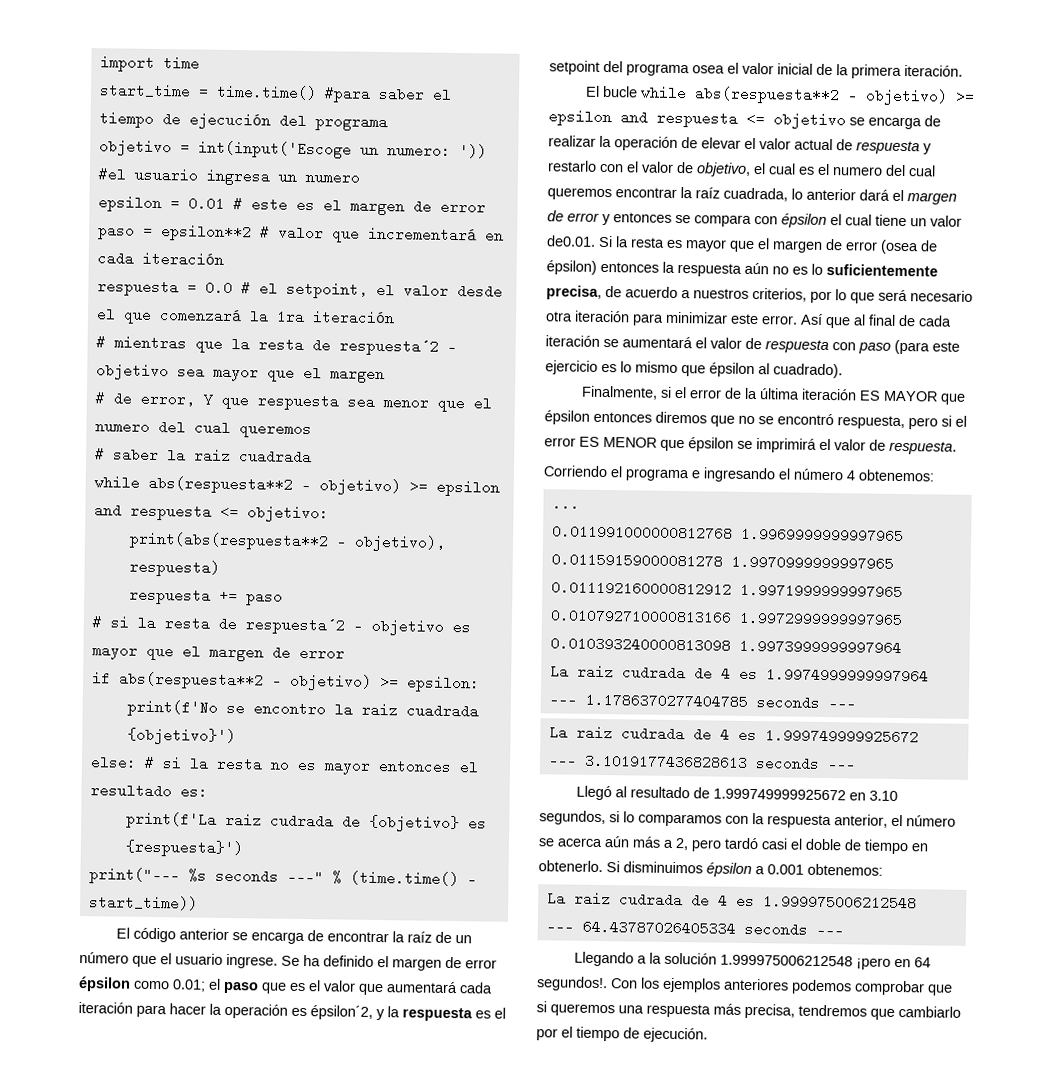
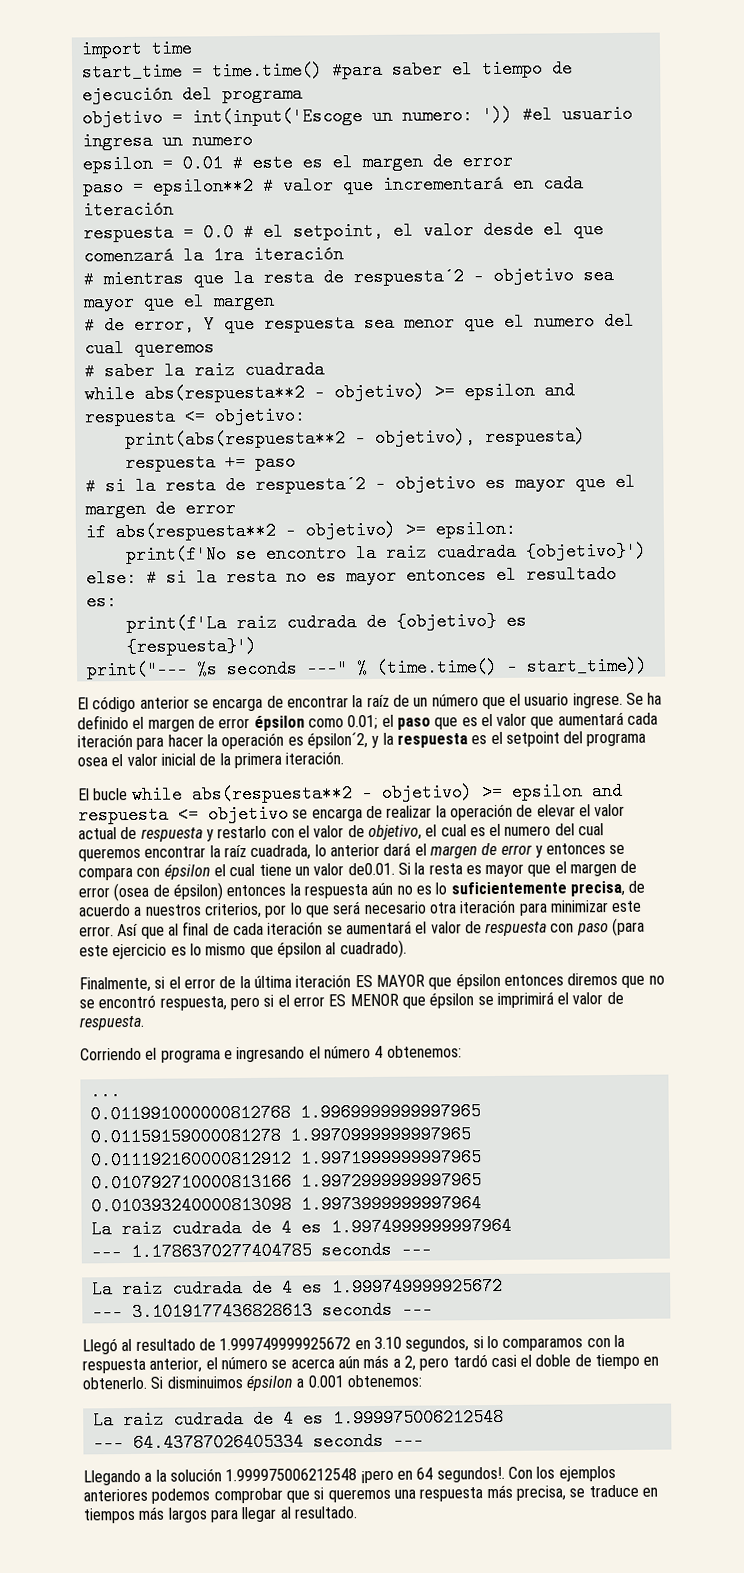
- Con los ejemplos anteriores podemos comprobar que si queremos una respuesta más precisa, tendremos que cambiarlo por el tiempo de ejecución.
+ Con los ejemplos anteriores podemos comprobar que si queremos una respuesta más precisa, se traduce en tiempos más largos para llegar al resultado.

